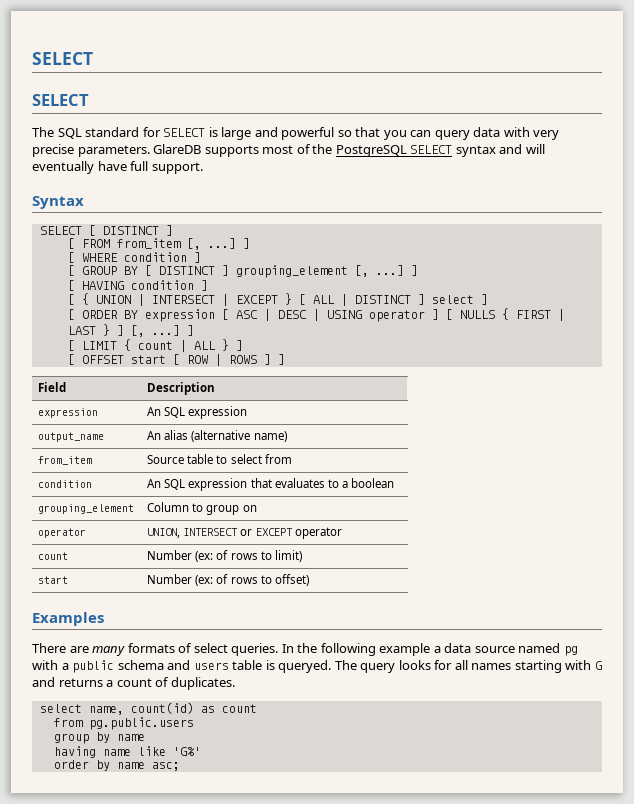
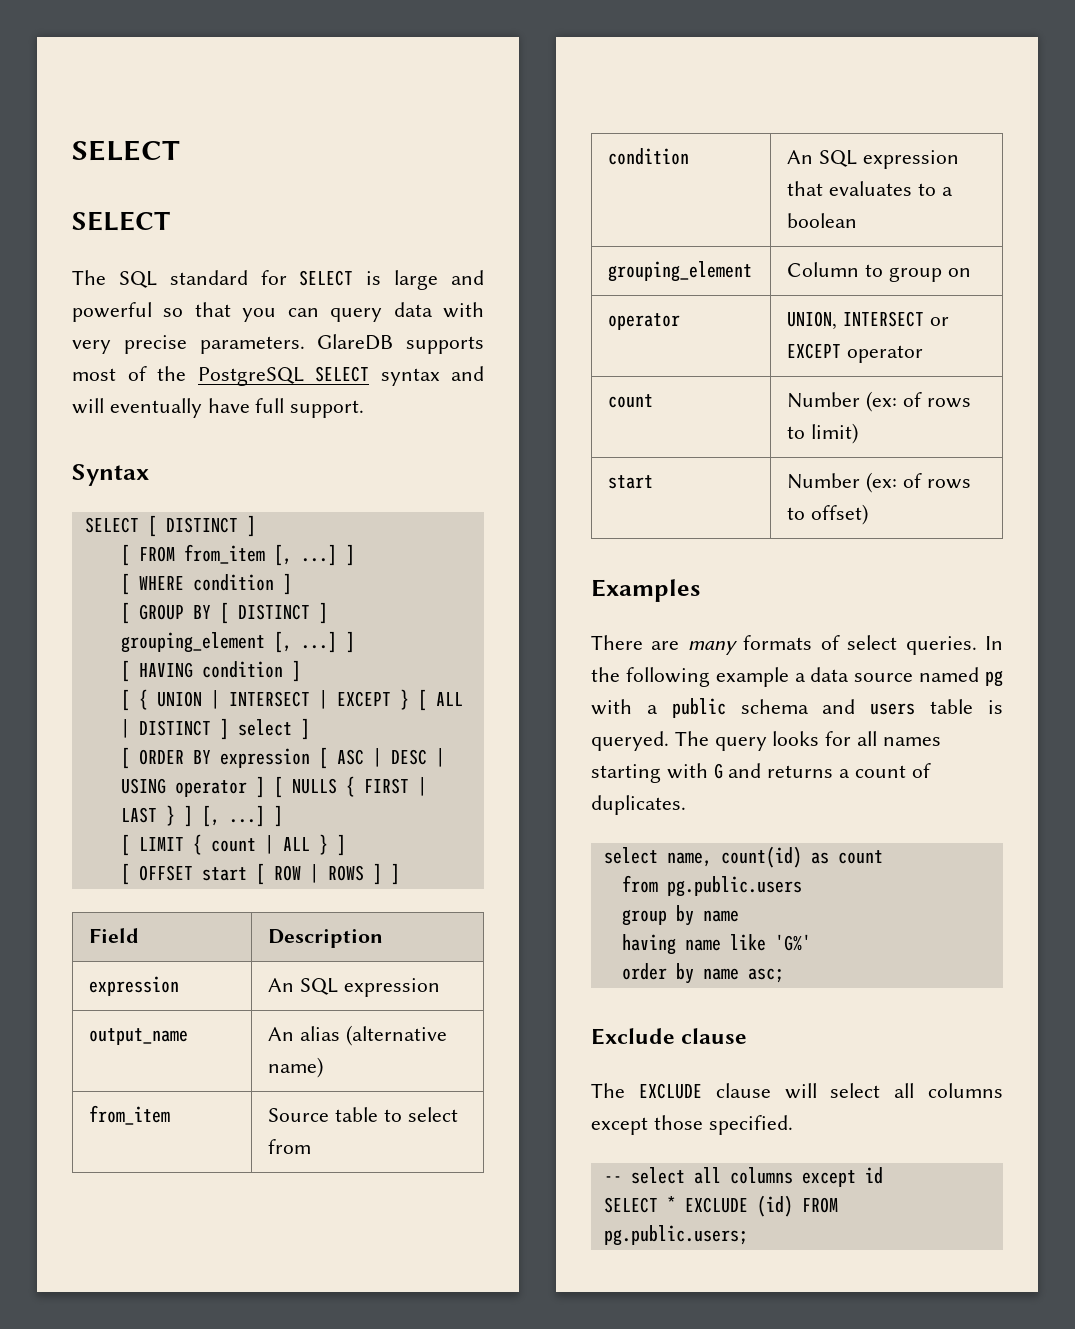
+ Exclude clause
+ The EXCLUDE clause will select all columns except those specified.
+ -- select all columns except id
+ SELECT * EXCLUDE (id) FROM pg.public.users;

